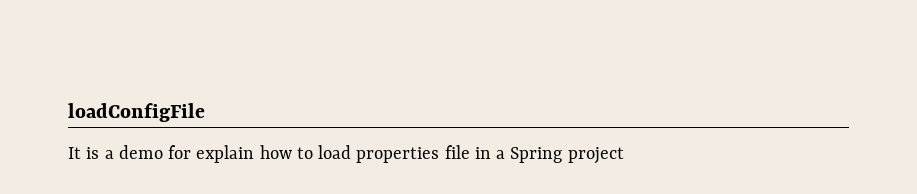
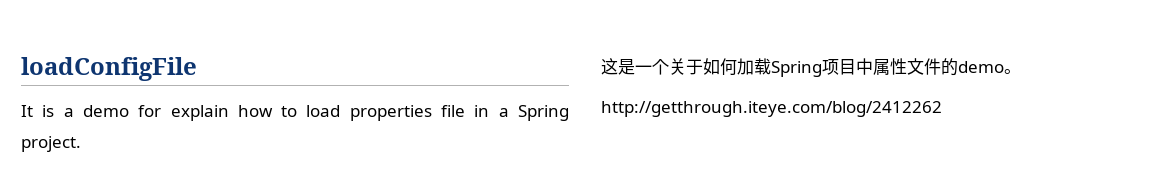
- It is a demo for explain how to load properties file in a Spring project
+ It is a demo for explain how to load properties file in a Spring project.
+ 这是一个关于如何加载Spring项目中属性文件的demo。
+ http://getthrough.iteye.com/blog/2412262

